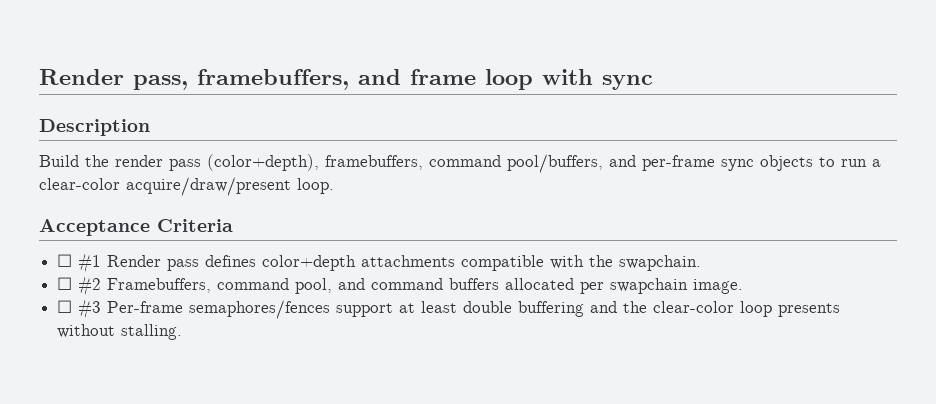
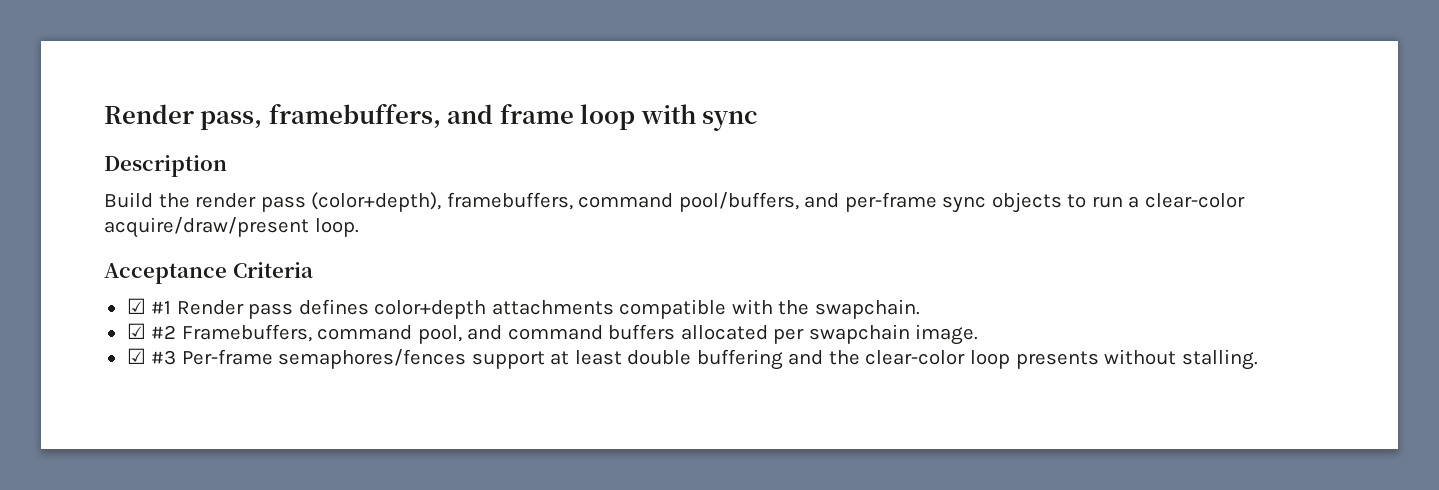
- ☐ #1 Render pass defines color+depth attachments compatible with the swapchain.
+ ☑ #1 Render pass defines color+depth attachments compatible with the swapchain.
- ☐ #2 Framebuffers, command pool, and command buffers allocated per swapchain image.
+ ☑ #2 Framebuffers, command pool, and command buffers allocated per swapchain image.
- ☐ #3 Per-frame semaphores/fences support at least double buffering and the clear-color loop presents without stalling.
+ ☑ #3 Per-frame semaphores/fences support at least double buffering and the clear-color loop presents without stalling.

